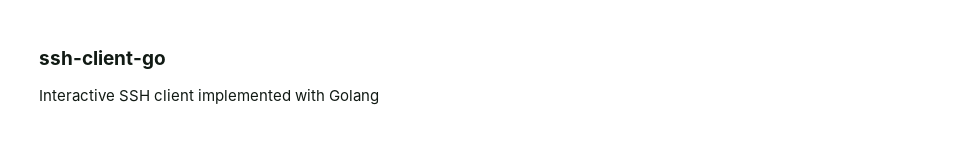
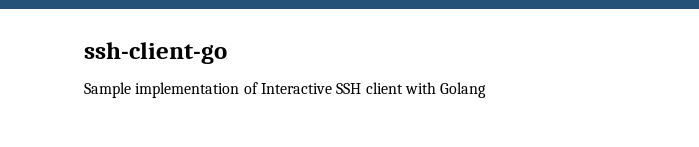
- Interactive SSH client implemented with Golang
+ Sample implementation of Interactive SSH client with Golang

